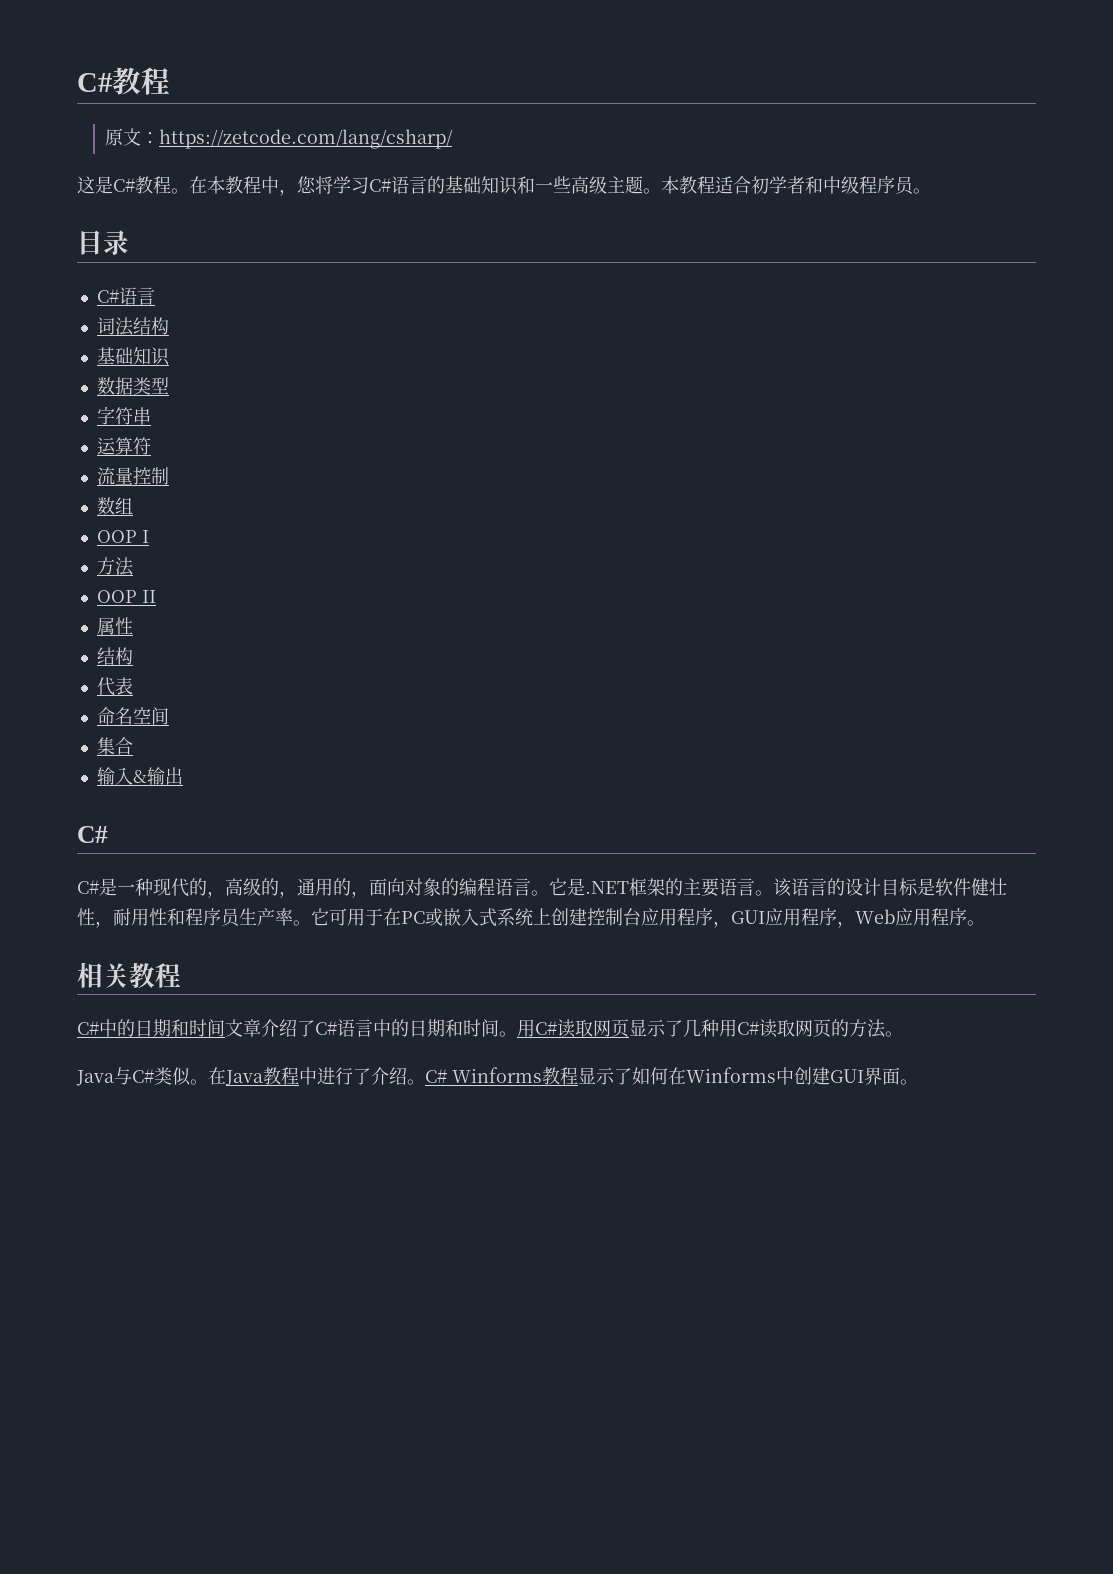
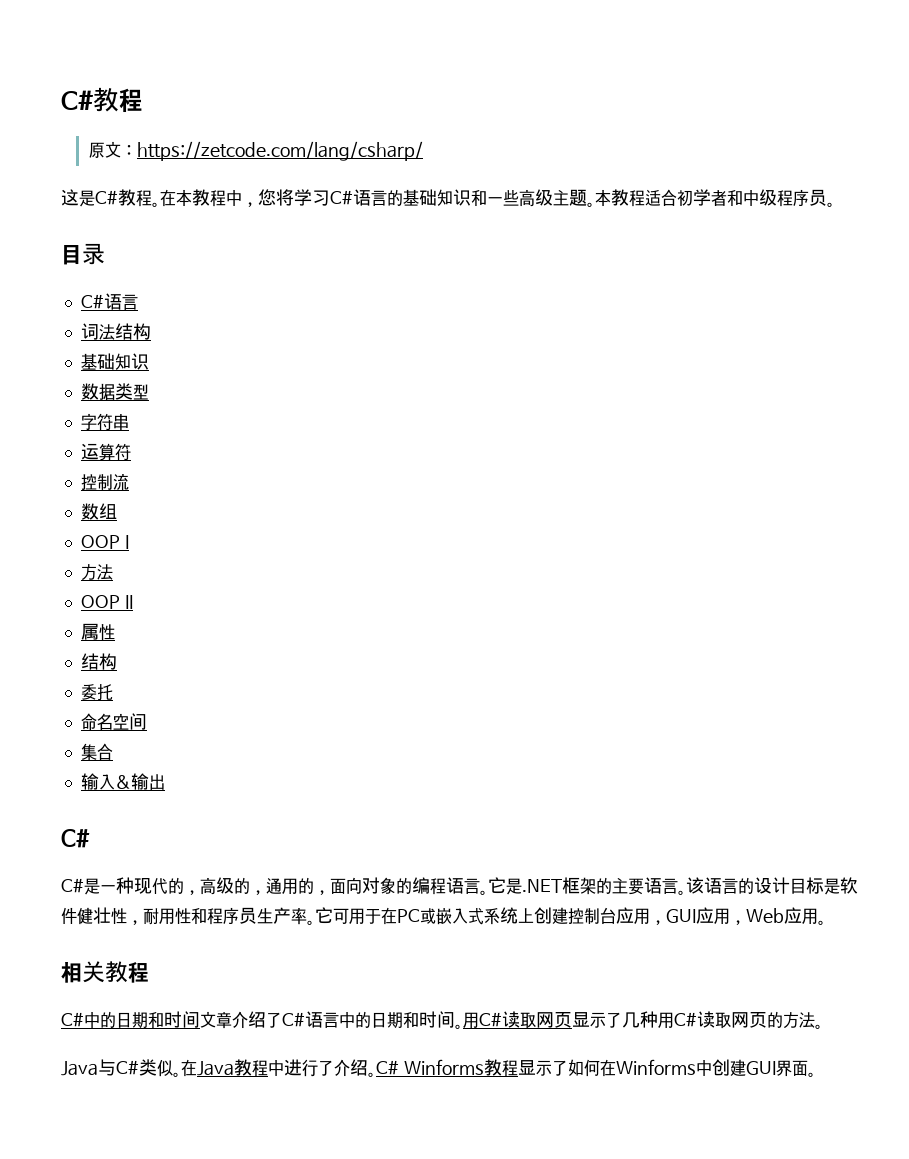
- 流量控制
+ 控制流
- 代表
+ 委托
- 它可用于在PC或嵌入式系统上创建控制台应用程序，GUI应用程序，Web应用程序。
+ 它可用于在PC或嵌入式系统上创建控制台应用，GUI应用，Web应用。

